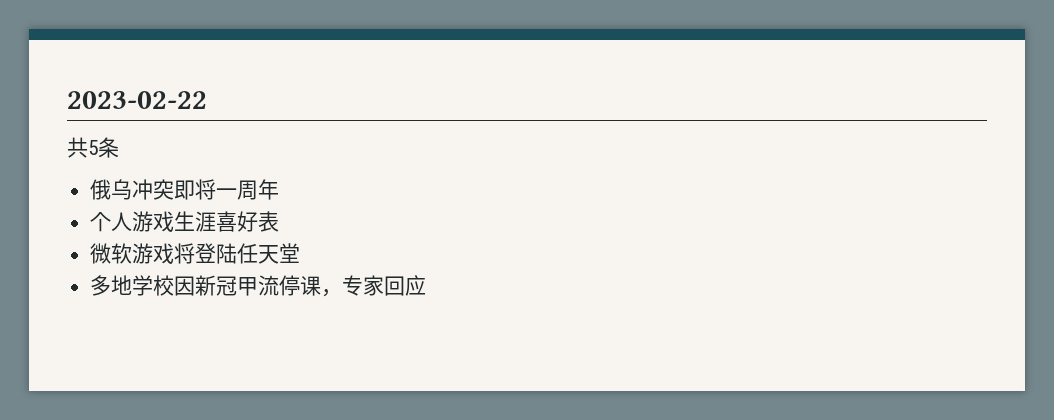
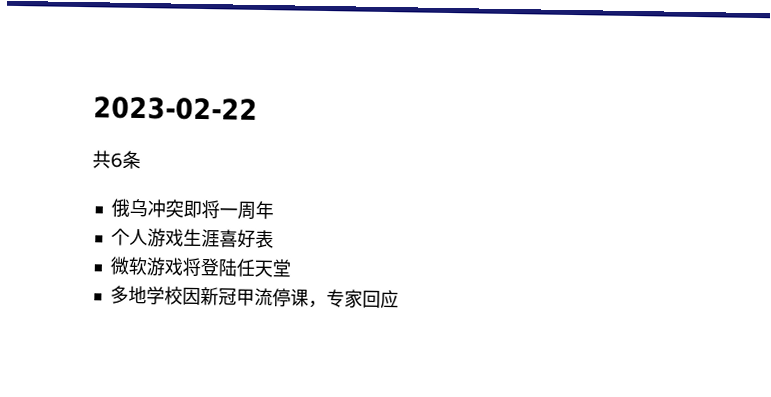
- 共5条
+ 共6条

